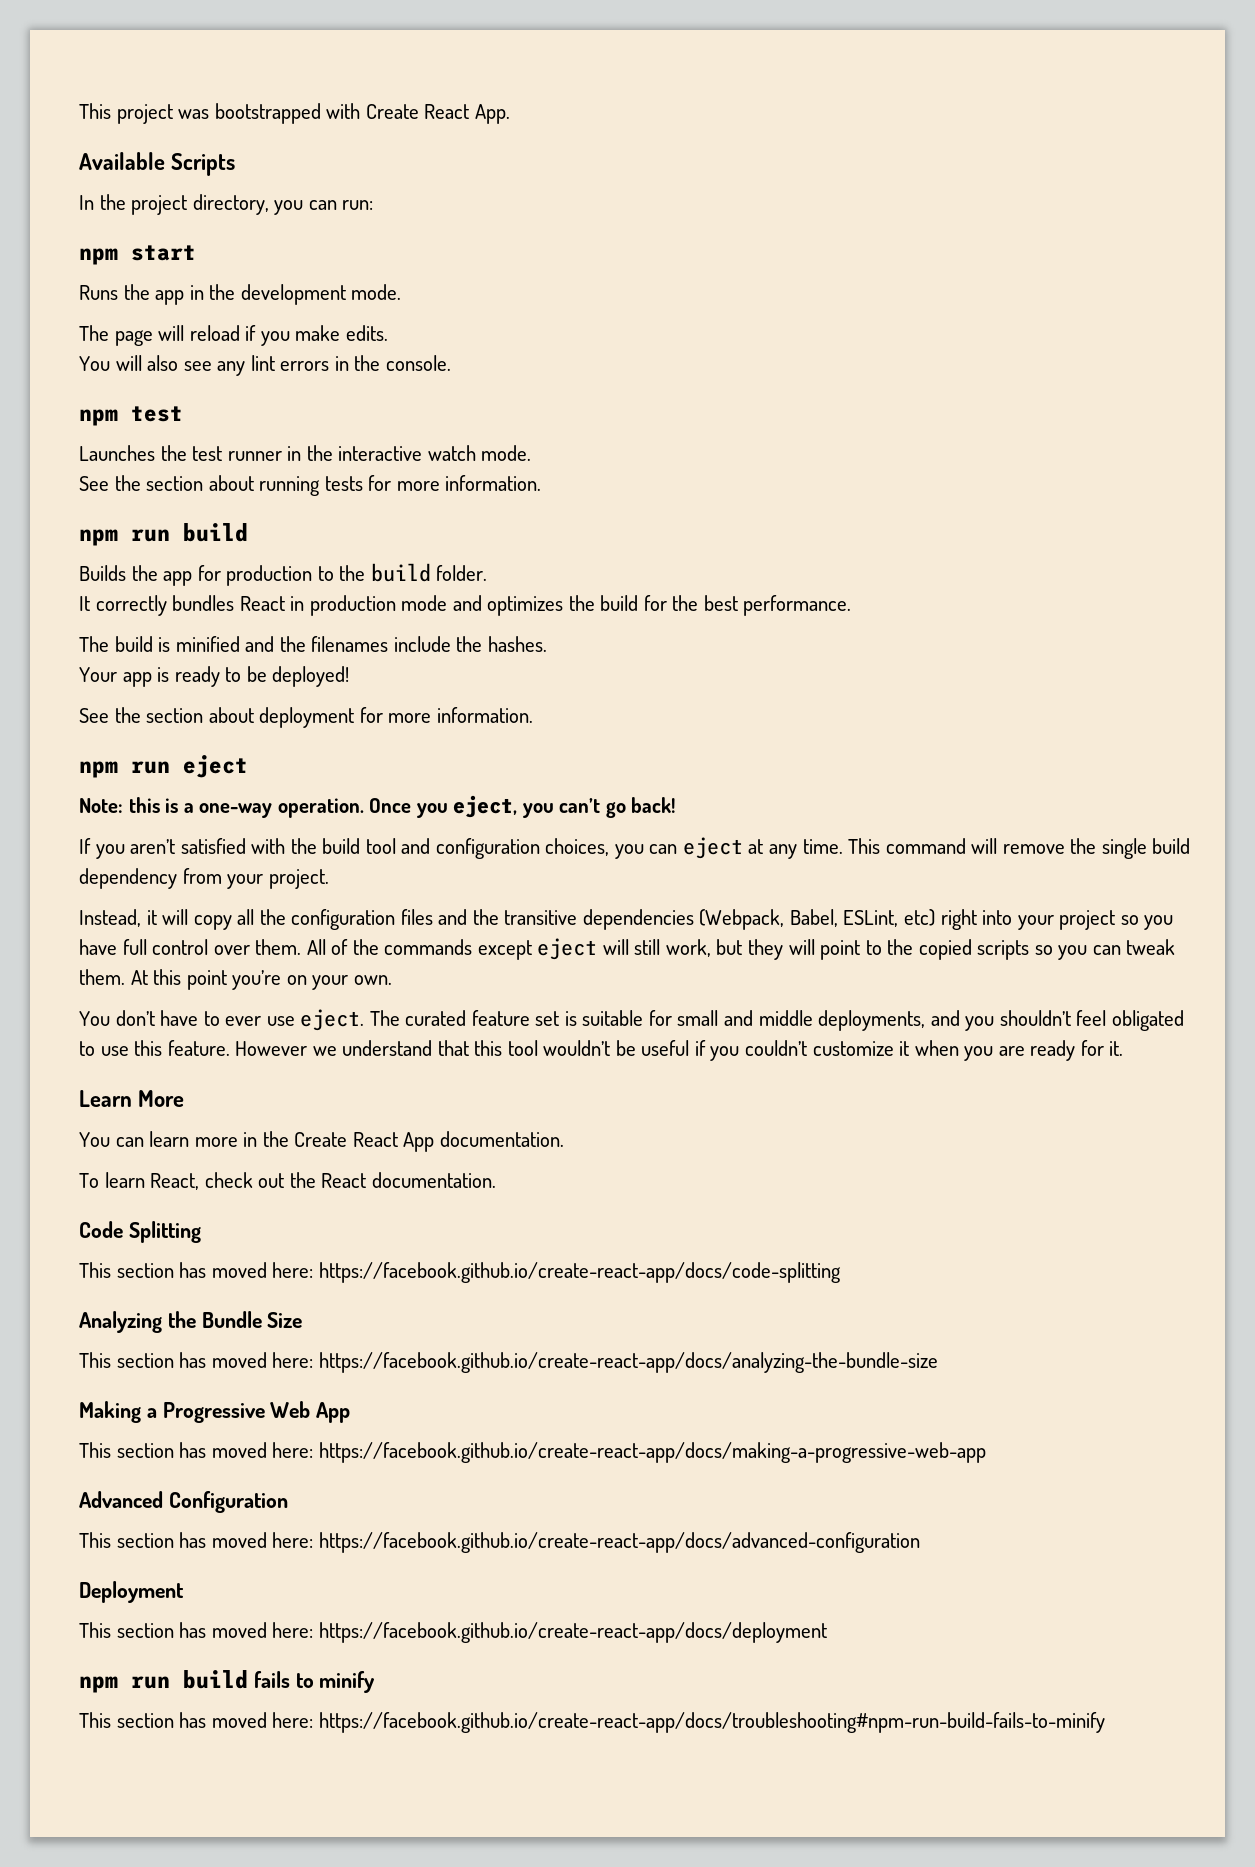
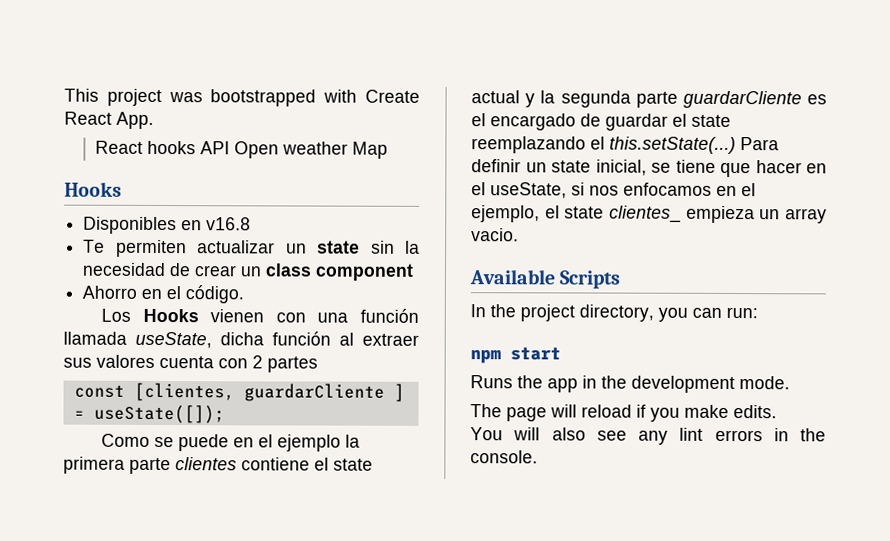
+ React hooks API Open weather Map
+ Hooks
+ Disponibles en v16.8
+ Te permiten actualizar un state sin la necesidad de crear un class component
+ Ahorro en el código.
+ Los Hooks vienen con una función llamada useState, dicha función al extraer sus valores cuenta con 2 partes
+ const [clientes, guardarCliente ] = useState([]);
+ Como se puede en el ejemplo la primera parte clientes contiene el state actual y la segunda parte guardarCliente es el encargado de guardar el state reemplazando el this.setState(...) Para definir un state inicial, se tiene que hacer en el useState, si nos enfocamos en el ejemplo, el state clientes_ empieza un array vacio.
- npm test
- Launches the test runner in the interactive watch mode.
- See the section about running tests for more information.
- npm run build
- Builds the app for production to the build folder.
- It correctly bundles React in production mode and optimizes the build for the best performance.
- The build is minified and the filenames include the hashes.
- Your app is ready to be deployed!
- See the section about deployment for more information.
- npm run eject
- Note: this is a one-way operation. Once you eject, you can’t go back!
- If you aren’t satisfied with the build tool and configuration choices, you can eject at any time. This command will remove the single build dependency from your project.
- Instead, it will copy all the configuration files and the transitive dependencies (Webpack, Babel, ESLint, etc) right into your project so you have full control over them. All of the commands except eject will still work, but they will point to the copied scripts so you can tweak them. At this point you’re on your own.
- You don’t have to ever use eject. The curated feature set is suitable for small and middle deployments, and you shouldn’t feel obligated to use this feature. However we understand that this tool wouldn’t be useful if you couldn’t customize it when you are ready for it.
- Learn More
- You can learn more in the Create React App documentation.
- To learn React, check out the React documentation.
- Code Splitting
- This section has moved here: https://facebook.github.io/create-react-app/docs/code-splitting
- Analyzing the Bundle Size
- This section has moved here: https://facebook.github.io/create-react-app/docs/analyzing-the-bundle-size
- Making a Progressive Web App
- This section has moved here: https://facebook.github.io/create-react-app/docs/making-a-progressive-web-app
- Advanced Configuration
- This section has moved here: https://facebook.github.io/create-react-app/docs/advanced-configuration
- Deployment
- This section has moved here: https://facebook.github.io/create-react-app/docs/deployment
- npm run build fails to minify
- This section has moved here: https://facebook.github.io/create-react-app/docs/troubleshooting#npm-run-build-fails-to-minify

